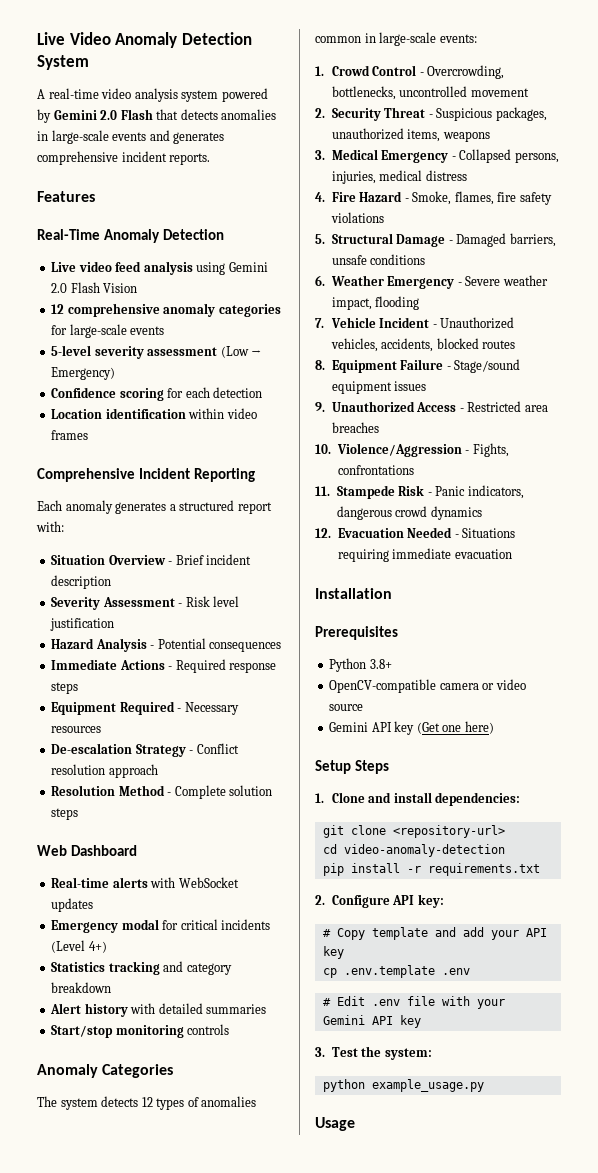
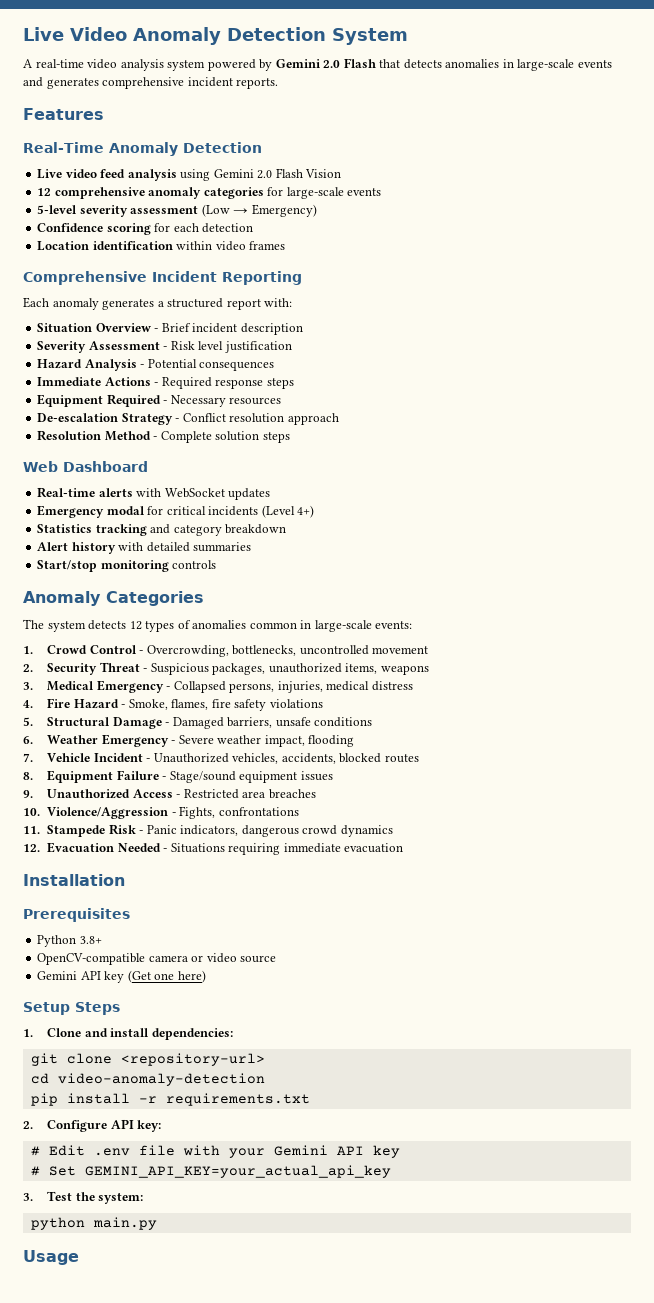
- # Copy template and add your API key
- cp .env.template .env
+ # Set GEMINI_API_KEY=your_actual_api_key
- python example_usage.py
+ python main.py

